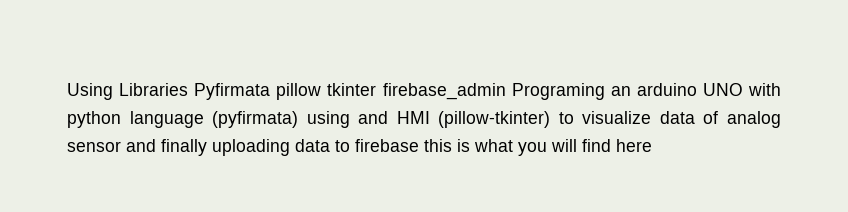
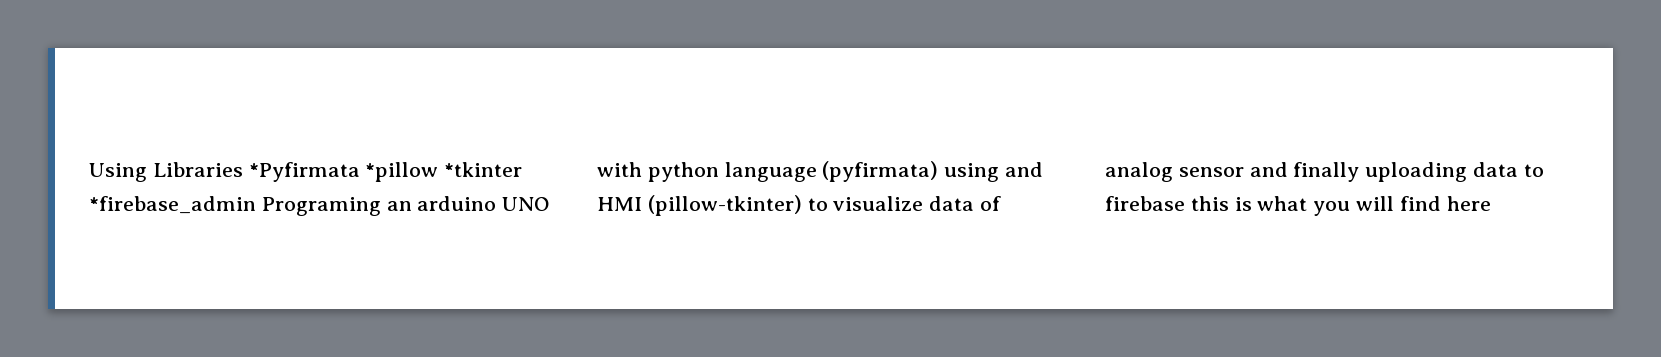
- Using Libraries Pyfirmata pillow tkinter firebase_admin Programing an arduino UNO with python language (pyfirmata) using and HMI (pillow-tkinter) to visualize data of analog sensor and finally uploading data to firebase this is what you will find here
+ Using Libraries *Pyfirmata *pillow *tkinter *firebase_admin Programing an arduino UNO with python language (pyfirmata) using and HMI (pillow-tkinter) to visualize data of analog sensor and finally uploading data to firebase this is what you will find here

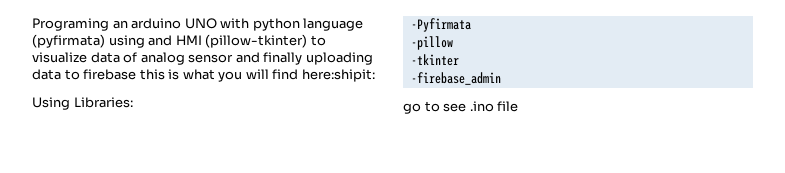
- Using Libraries *Pyfirmata *pillow *tkinter *firebase_admin Programing an arduino UNO with python language (pyfirmata) using and HMI (pillow-tkinter) to visualize data of analog sensor and finally uploading data to firebase this is what you will find here
+ Programing an arduino UNO with python language (pyfirmata) using and HMI (pillow-tkinter) to visualize data of analog sensor and finally uploading data to firebase this is what you will find here:shipit:
+ Using Libraries:
+ -Pyfirmata
+ -pillow
+ -tkinter
+ -firebase_admin
+ go to see .ino file

